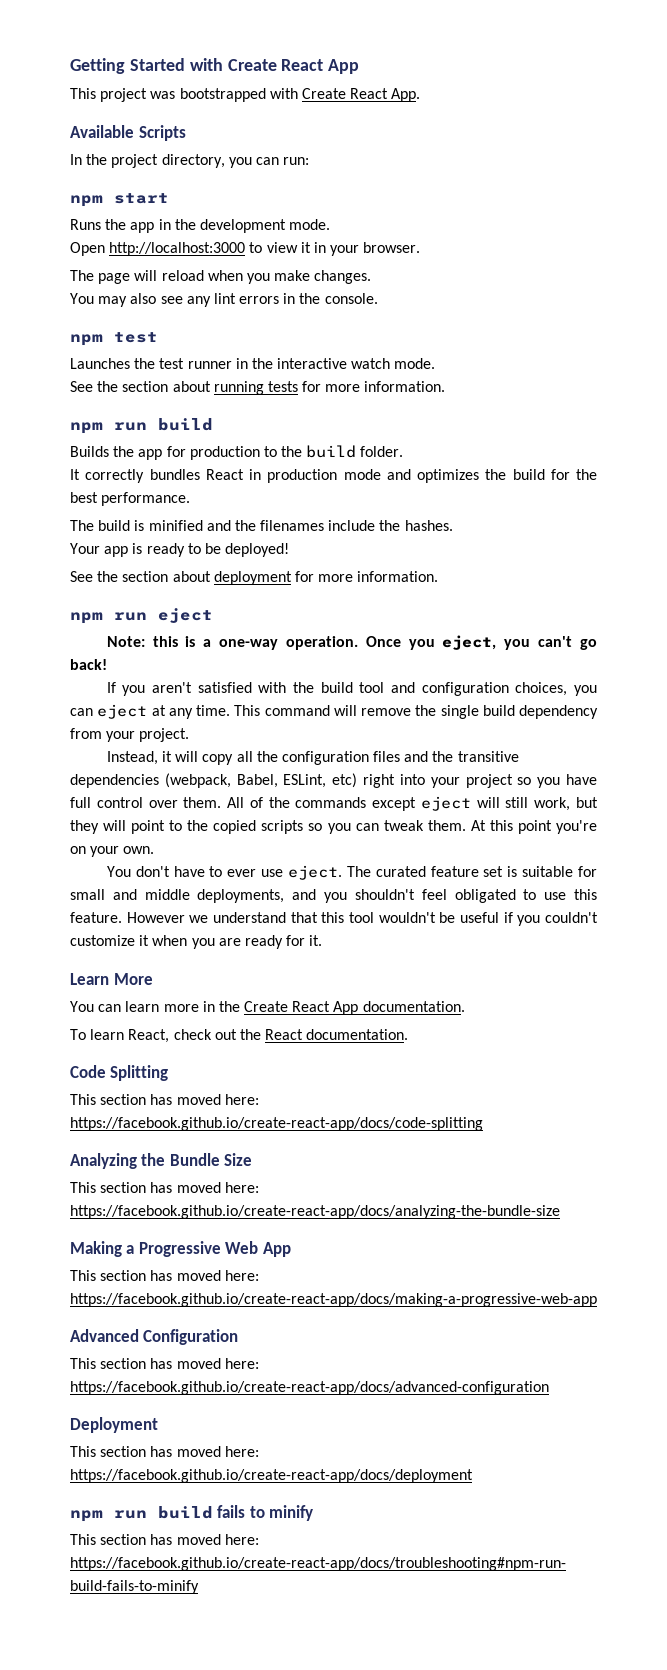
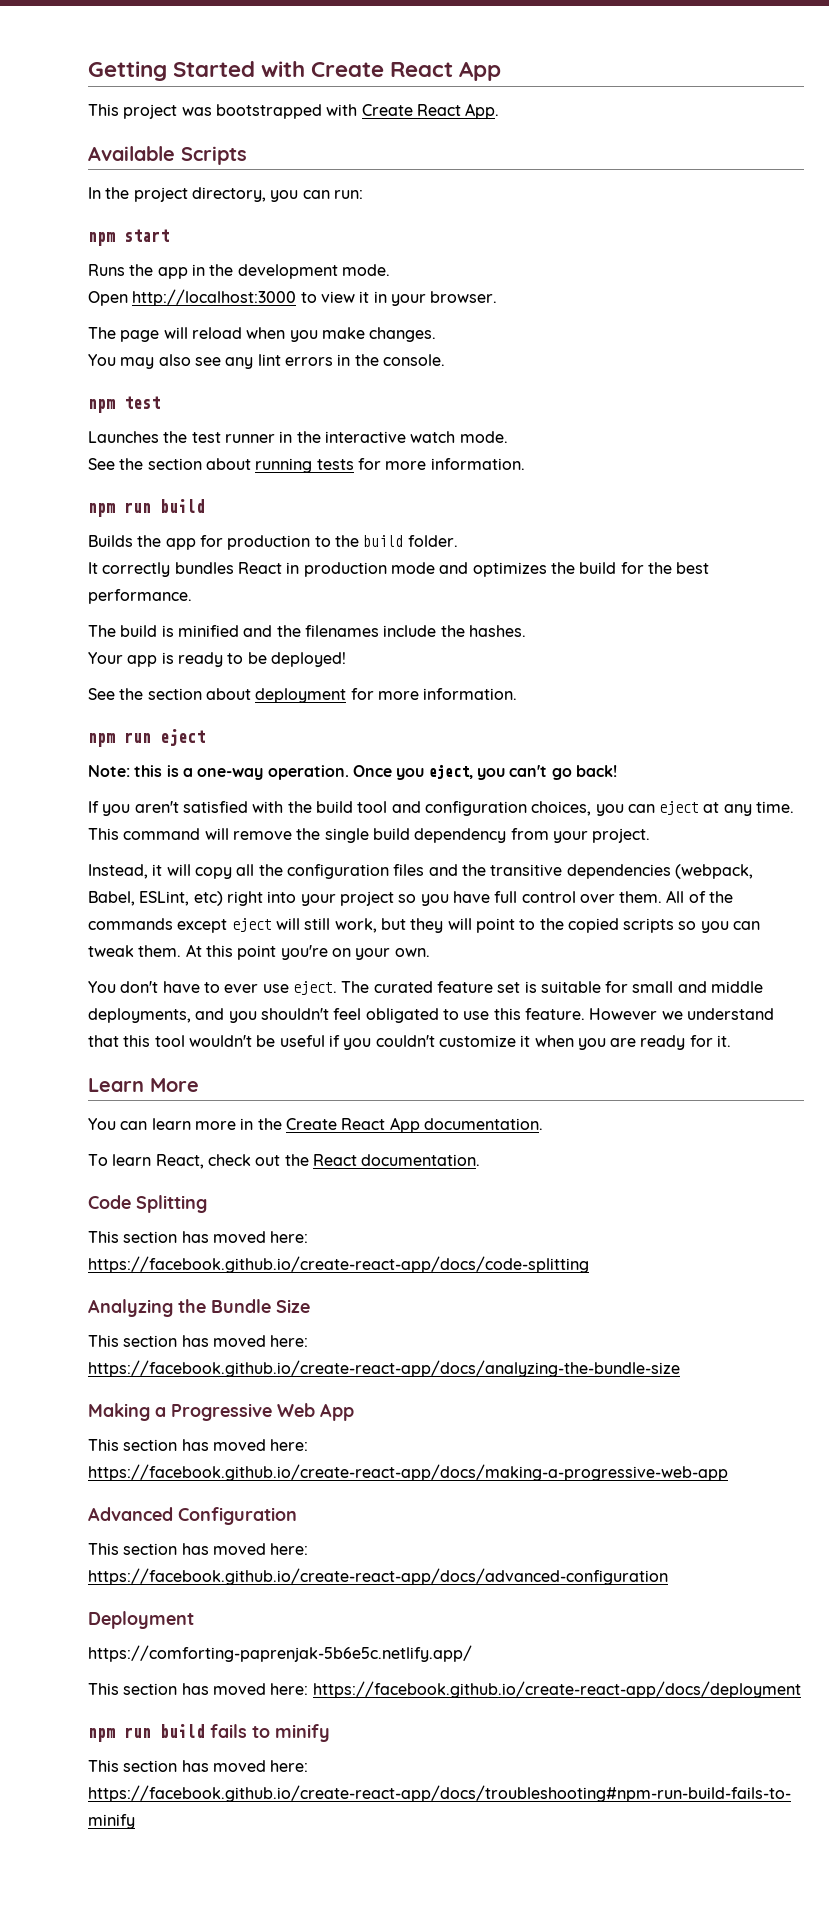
+ https://comforting-paprenjak-5b6e5c.netlify.app/

